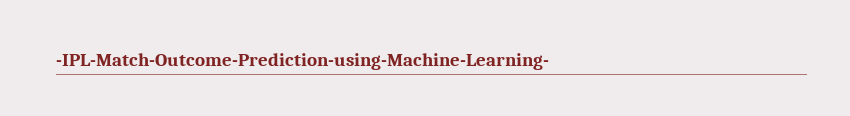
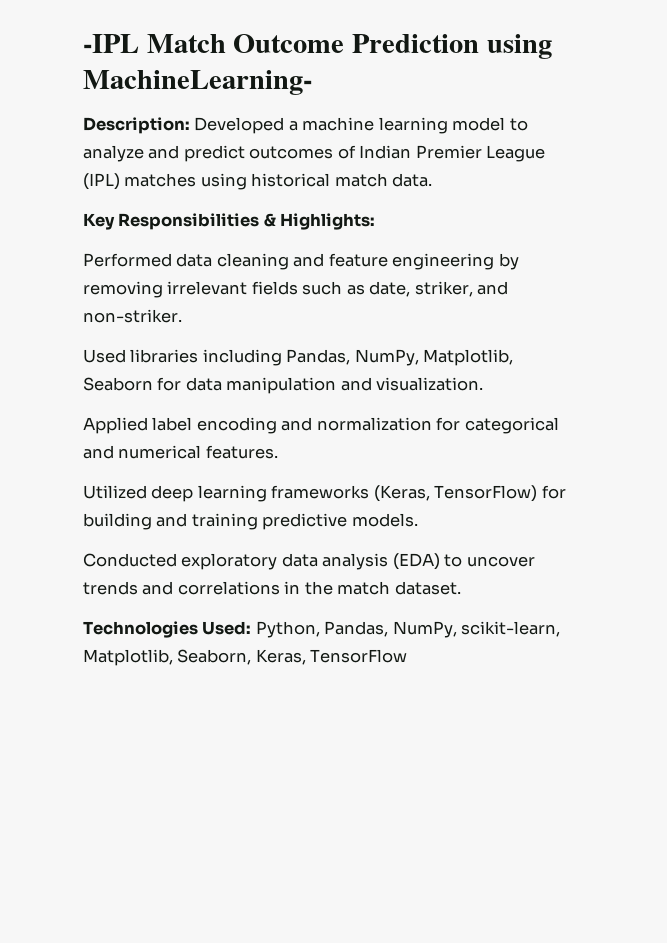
- -IPL-Match-Outcome-Prediction-using-Machine-Learning-
+ -IPL Match Outcome Prediction using MachineLearning-
+ Description: Developed a machine learning model to analyze and predict outcomes of Indian Premier League (IPL) matches using historical match data.
+ Key Responsibilities & Highlights:
+ Performed data cleaning and feature engineering by removing irrelevant fields such as date, striker, and non-striker.
+ Used libraries including Pandas, NumPy, Matplotlib, Seaborn for data manipulation and visualization.
+ Applied label encoding and normalization for categorical and numerical features.
+ Utilized deep learning frameworks (Keras, TensorFlow) for building and training predictive models.
+ Conducted exploratory data analysis (EDA) to uncover trends and correlations in the match dataset.
+ Technologies Used: Python, Pandas, NumPy, scikit-learn, Matplotlib, Seaborn, Keras, TensorFlow

